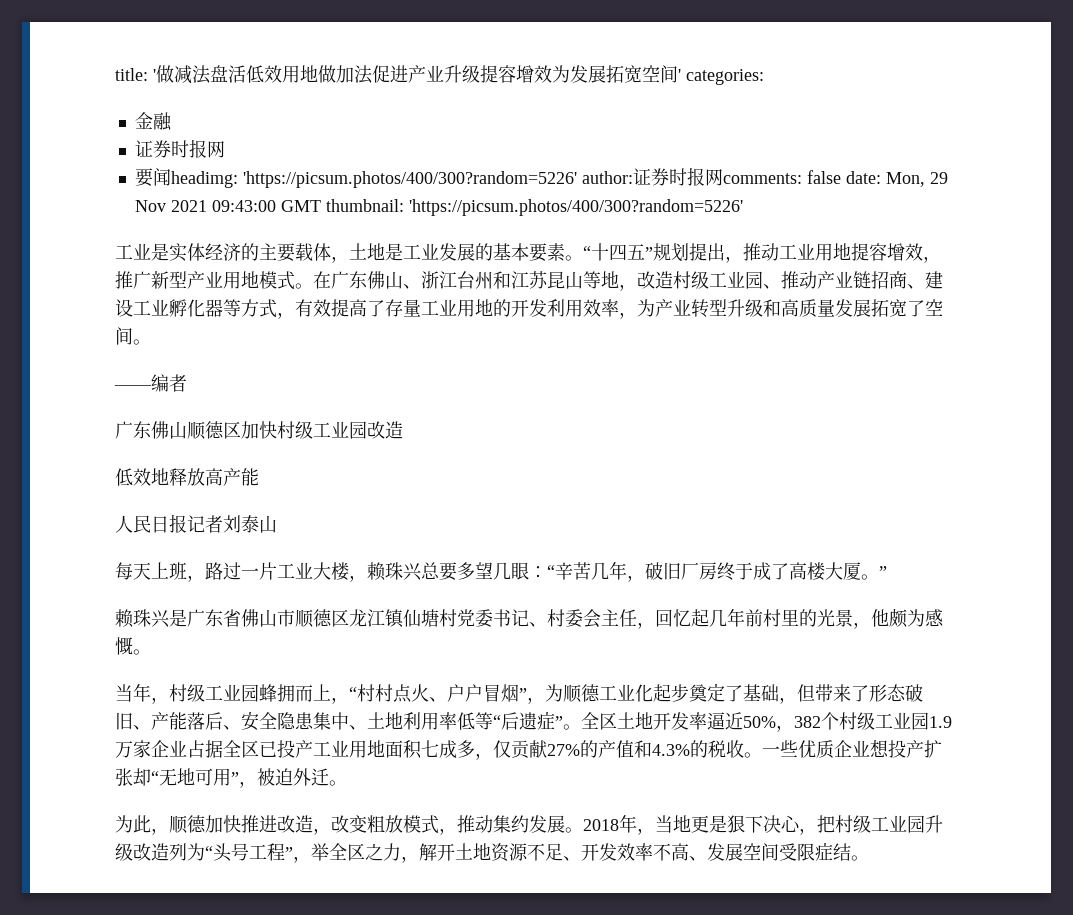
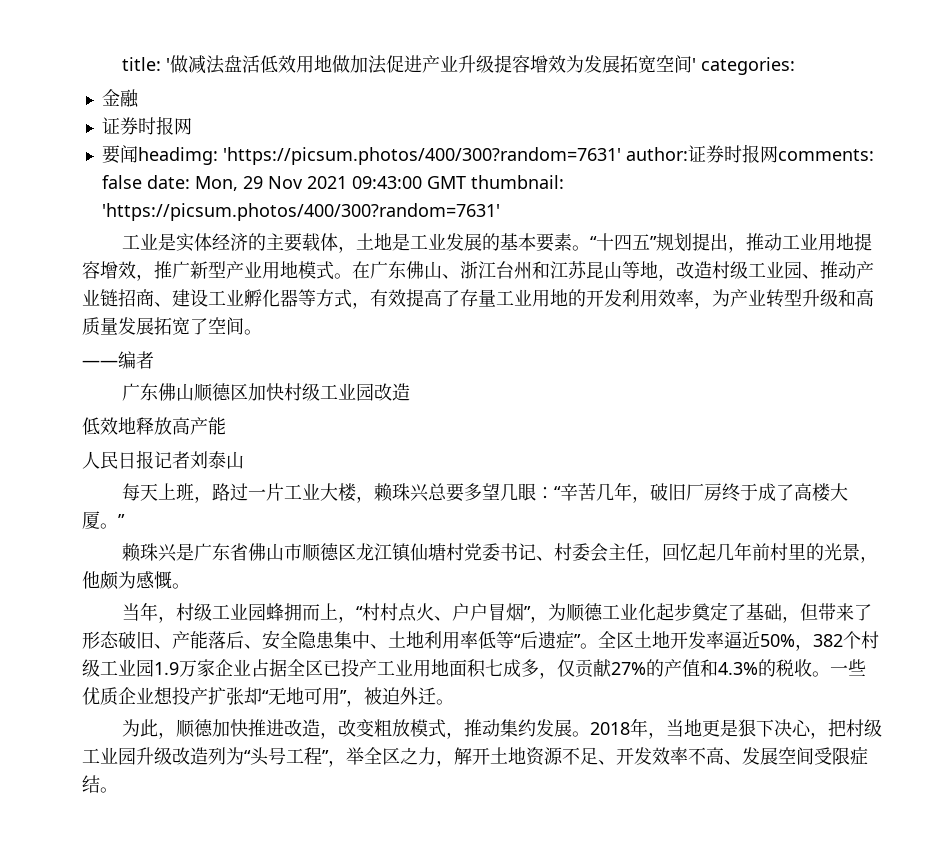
- 要闻headimg: 'https://picsum.photos/400/300?random=5226' author:证券时报网comments: false date: Mon, 29 Nov 2021 09:43:00 GMT thumbnail: 'https://picsum.photos/400/300?random=5226'
+ 要闻headimg: 'https://picsum.photos/400/300?random=7631' author:证券时报网comments: false date: Mon, 29 Nov 2021 09:43:00 GMT thumbnail: 'https://picsum.photos/400/300?random=7631'

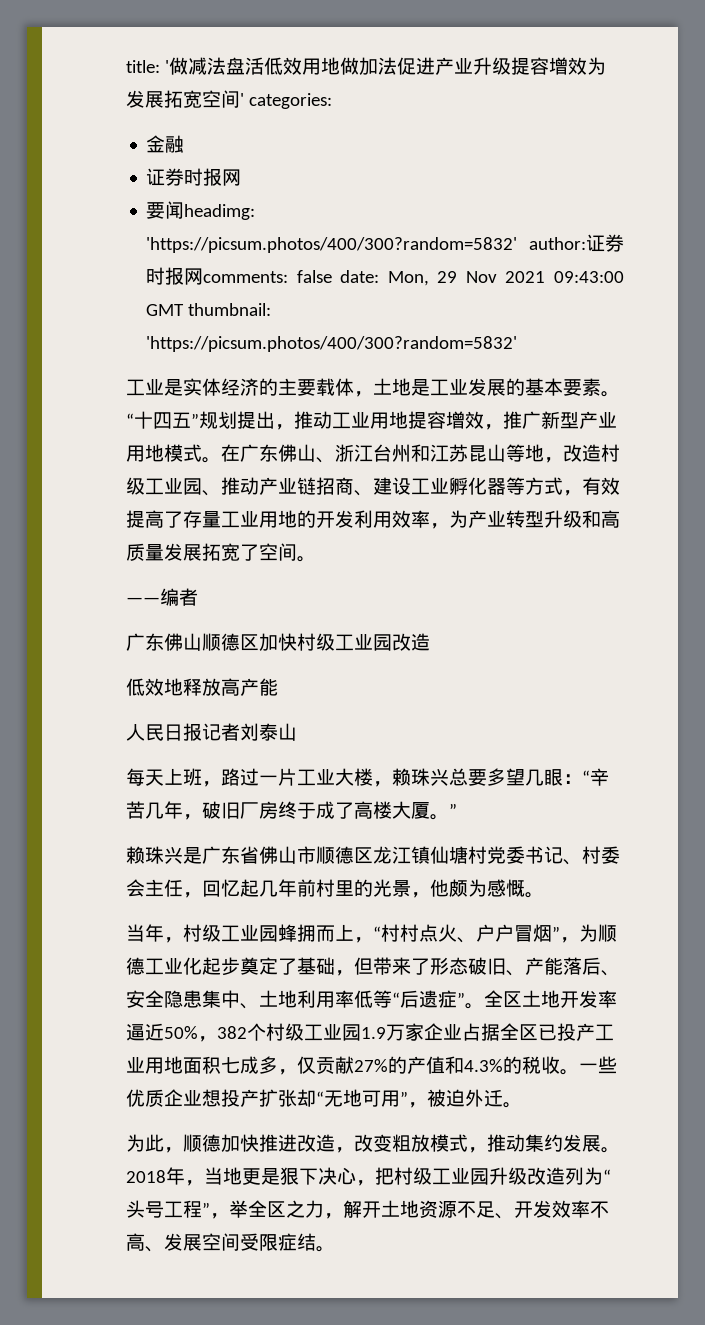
- 要闻headimg: 'https://picsum.photos/400/300?random=7631' author:证券时报网comments: false date: Mon, 29 Nov 2021 09:43:00 GMT thumbnail: 'https://picsum.photos/400/300?random=7631'
+ 要闻headimg: 'https://picsum.photos/400/300?random=5832' author:证券时报网comments: false date: Mon, 29 Nov 2021 09:43:00 GMT thumbnail: 'https://picsum.photos/400/300?random=5832'

